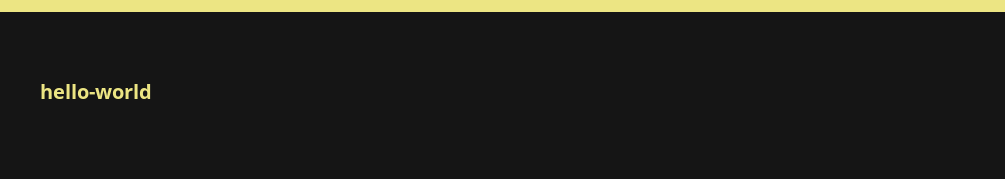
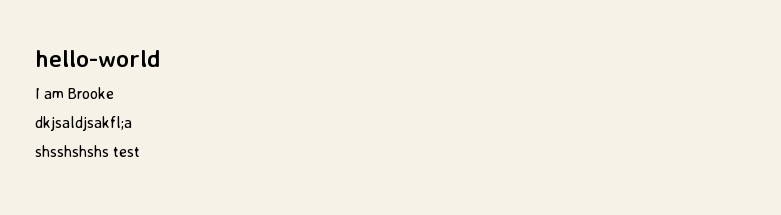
+ I am Brooke
+ dkjsaldjsakfl;a
+ shsshshshs test

